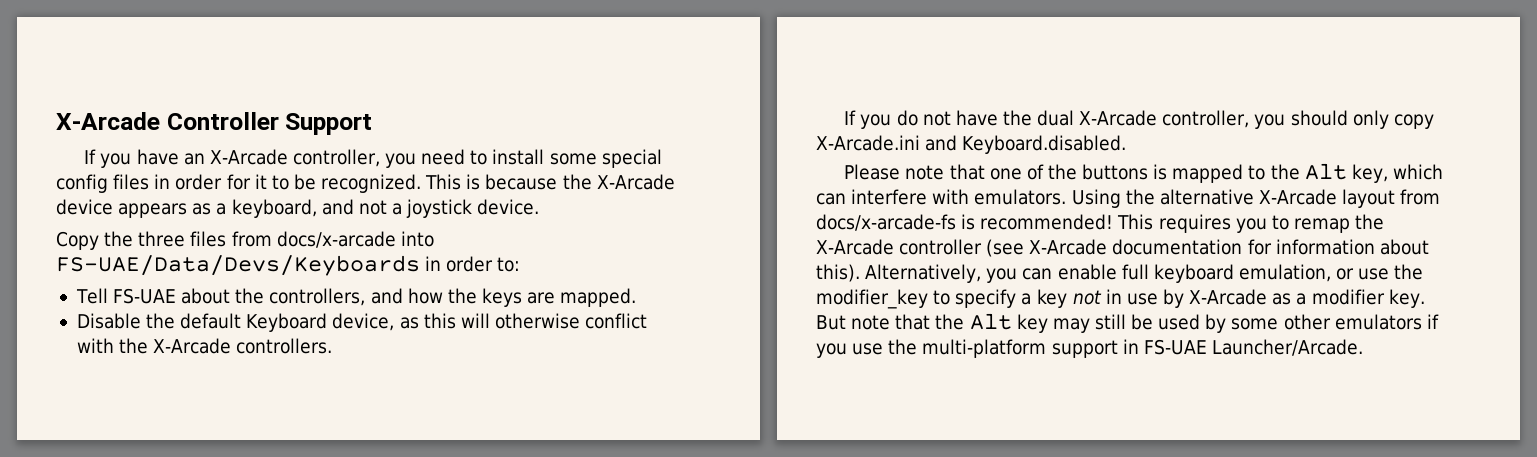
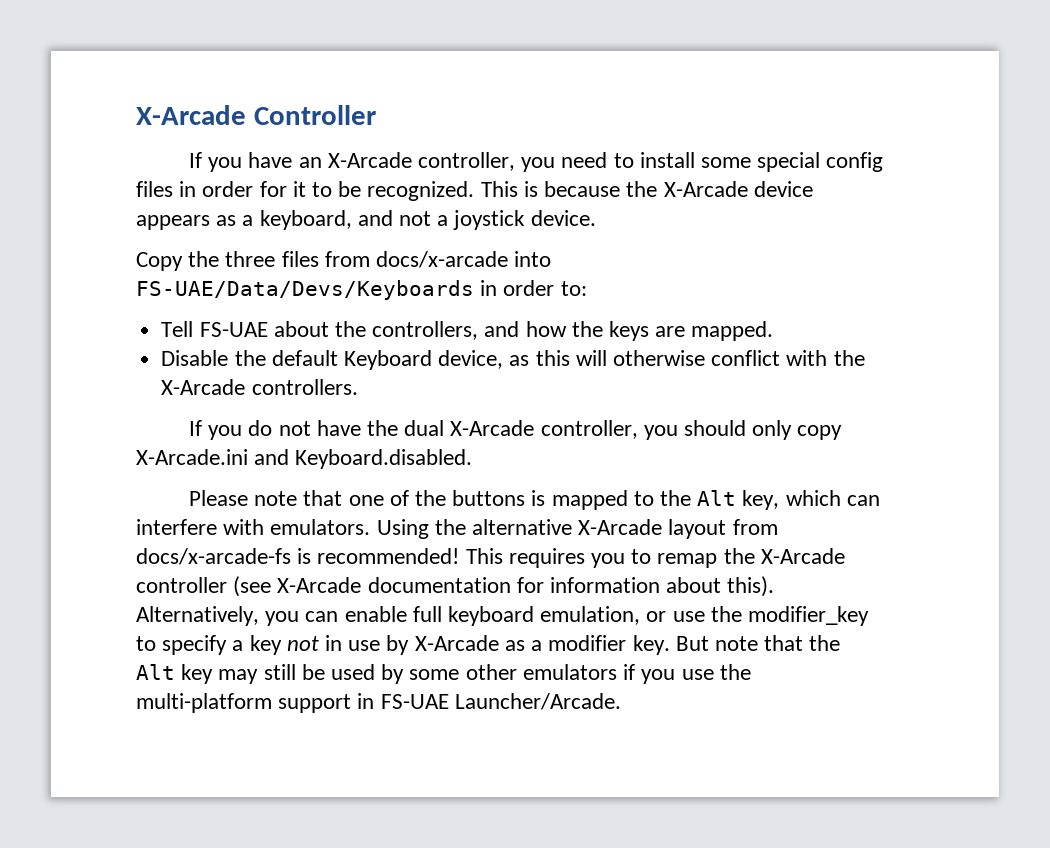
- X-Arcade Controller Support
+ X-Arcade Controller

